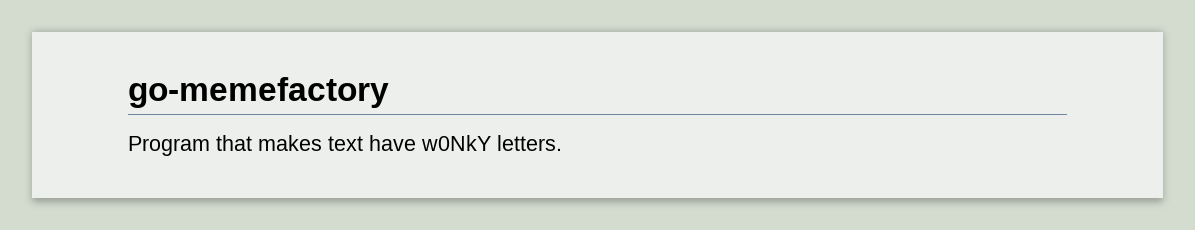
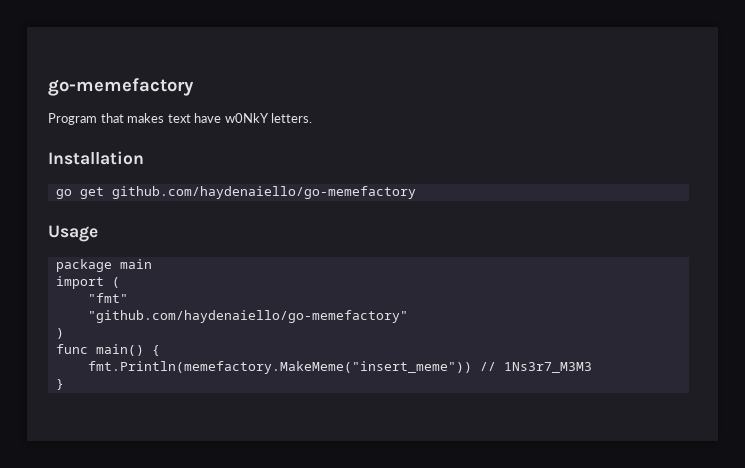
+ Installation
+ go get github.com/haydenaiello/go-memefactory
+ Usage
+ package main
+ import (
+ "fmt"
+ "github.com/haydenaiello/go-memefactory"
+ )
+ func main() {
+ fmt.Println(memefactory.MakeMeme("insert_meme")) // 1Ns3r7_M3M3
+ }

